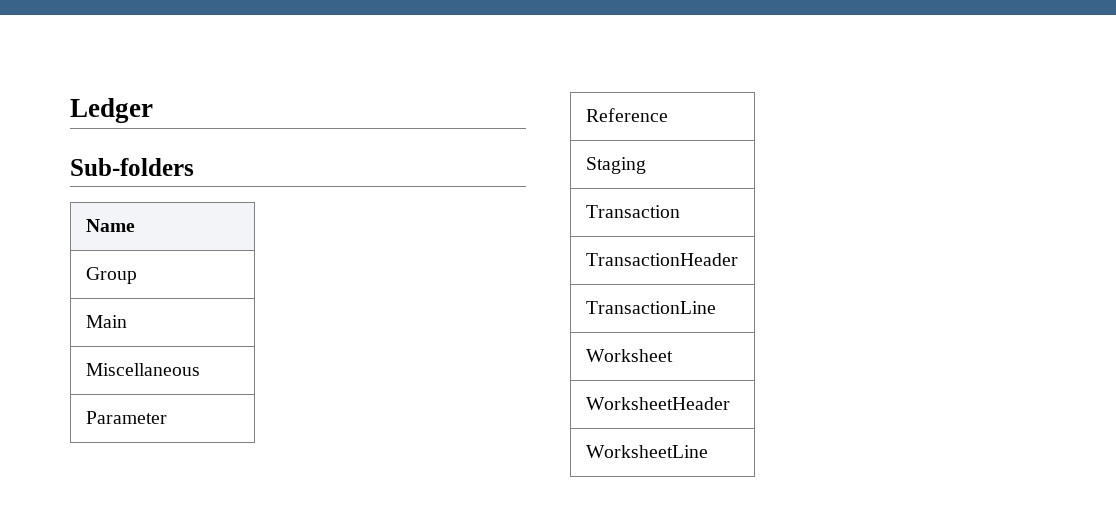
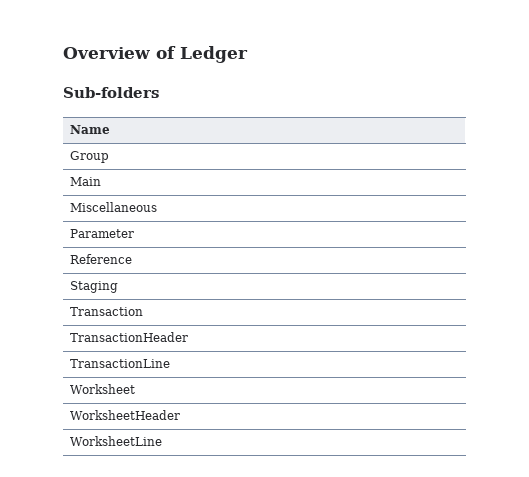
- Ledger
+ Overview of Ledger

